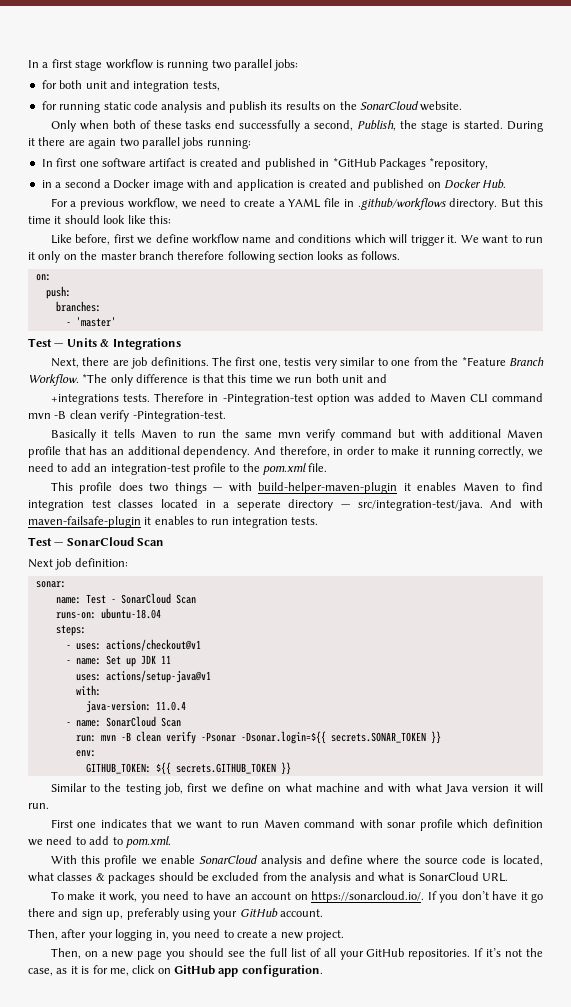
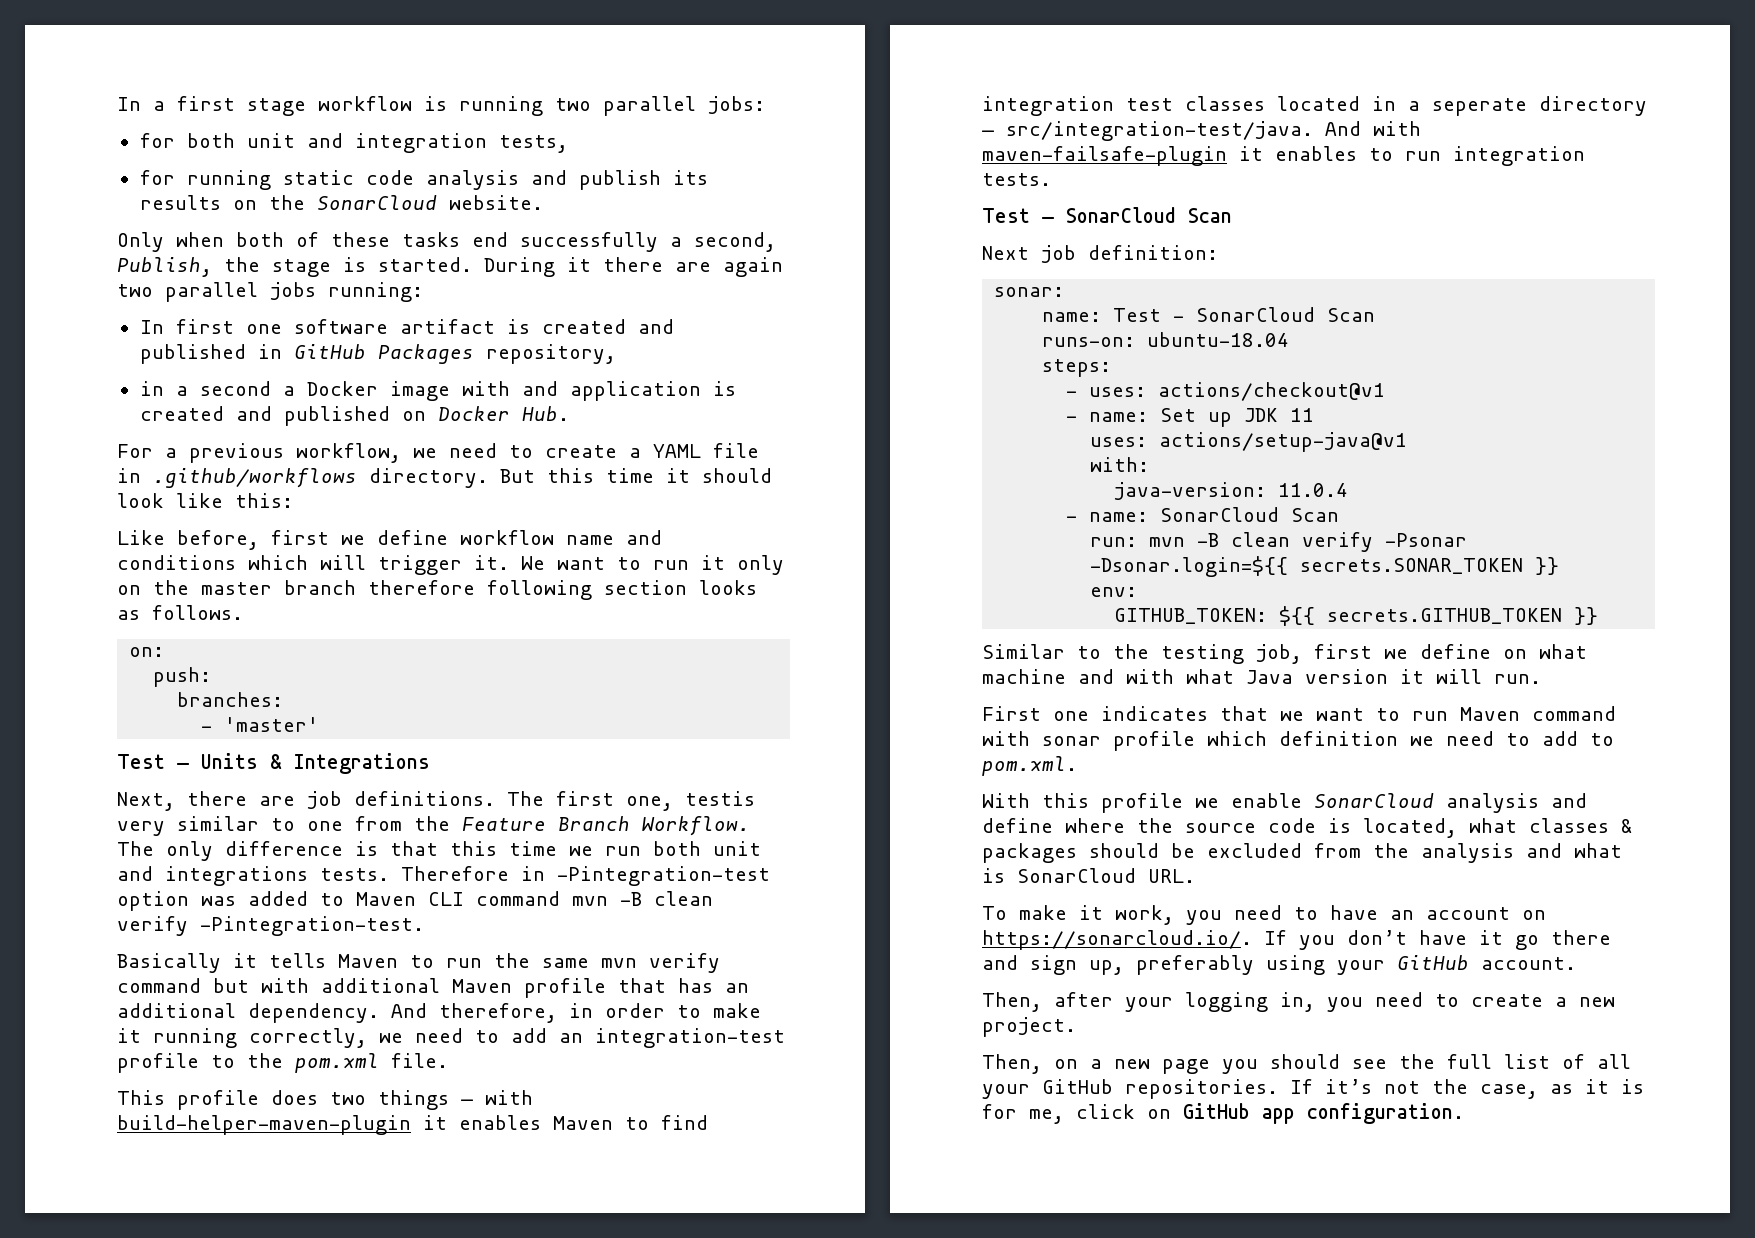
- In first one software artifact is created and published in *GitHub Packages *repository,
+ In first one software artifact is created and published in GitHub Packages repository,
- The first one, testis very similar to one from the *Feature Branch Workflow.
+ The first one, testis very similar to one from the Feature Branch Workflow.
- *The only difference is that this time we run both unit and
- +integrations tests.
+ The only difference is that this time we run both unit and integrations tests.

